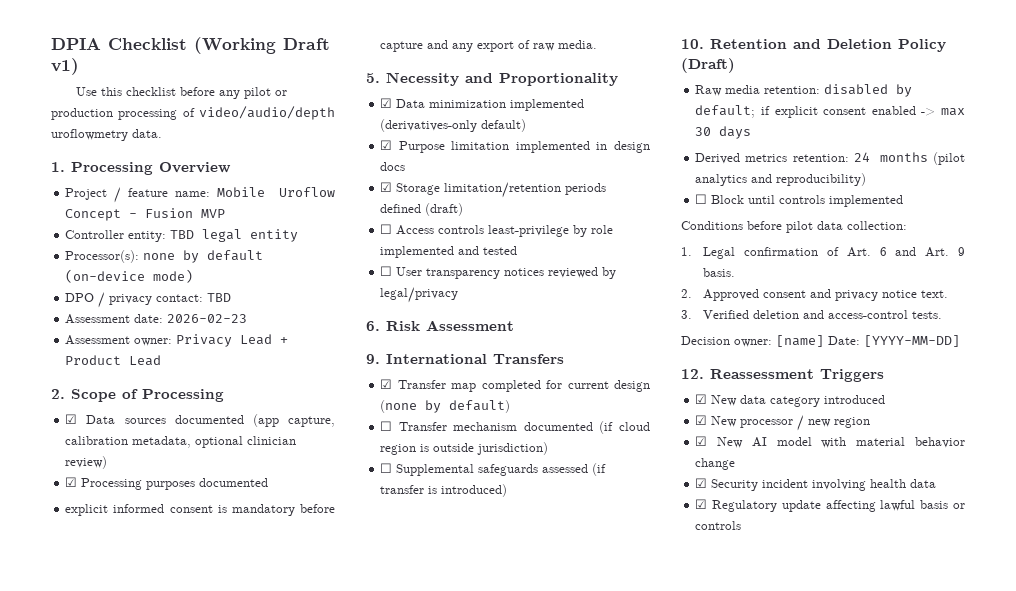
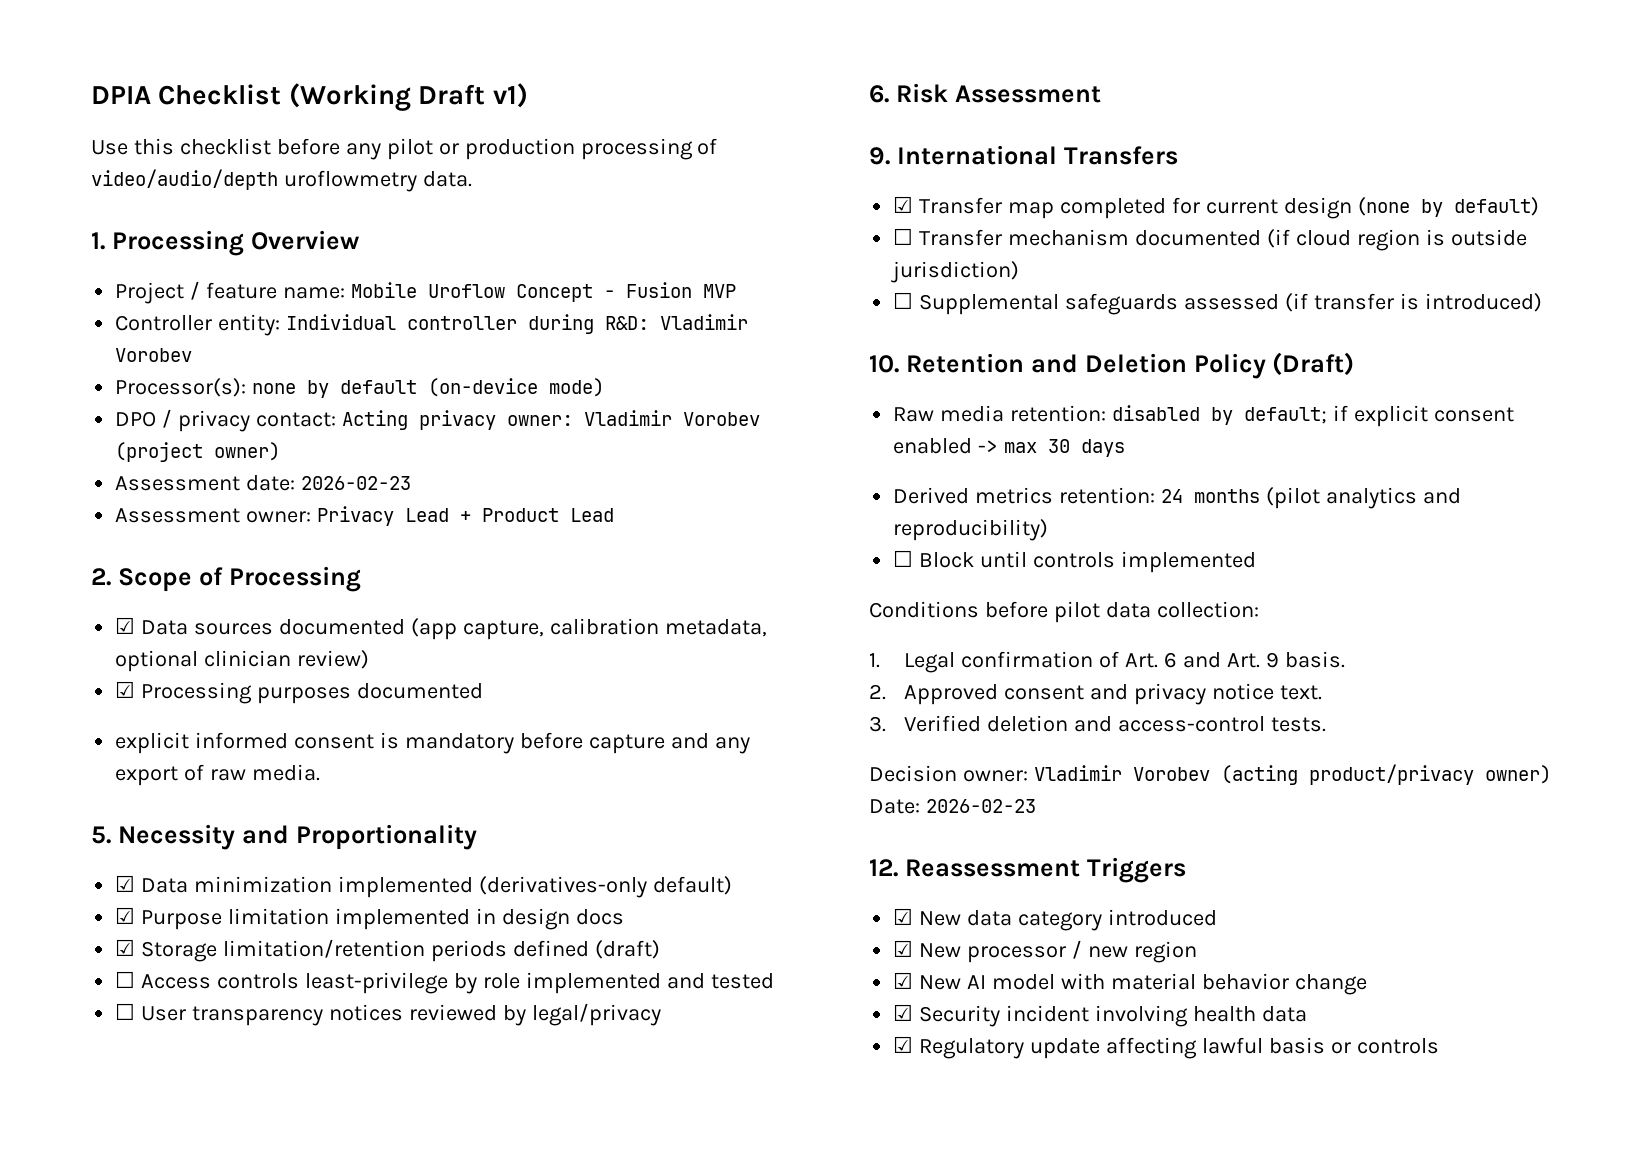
- Controller entity: TBD legal entity
+ Controller entity: Individual controller during R&D: Vladimir Vorobev
- DPO / privacy contact: TBD
+ DPO / privacy contact: Acting privacy owner: Vladimir Vorobev (project owner)
- Decision owner: [name] Date: [YYYY-MM-DD]
+ Decision owner: Vladimir Vorobev (acting product/privacy owner) Date: 2026-02-23

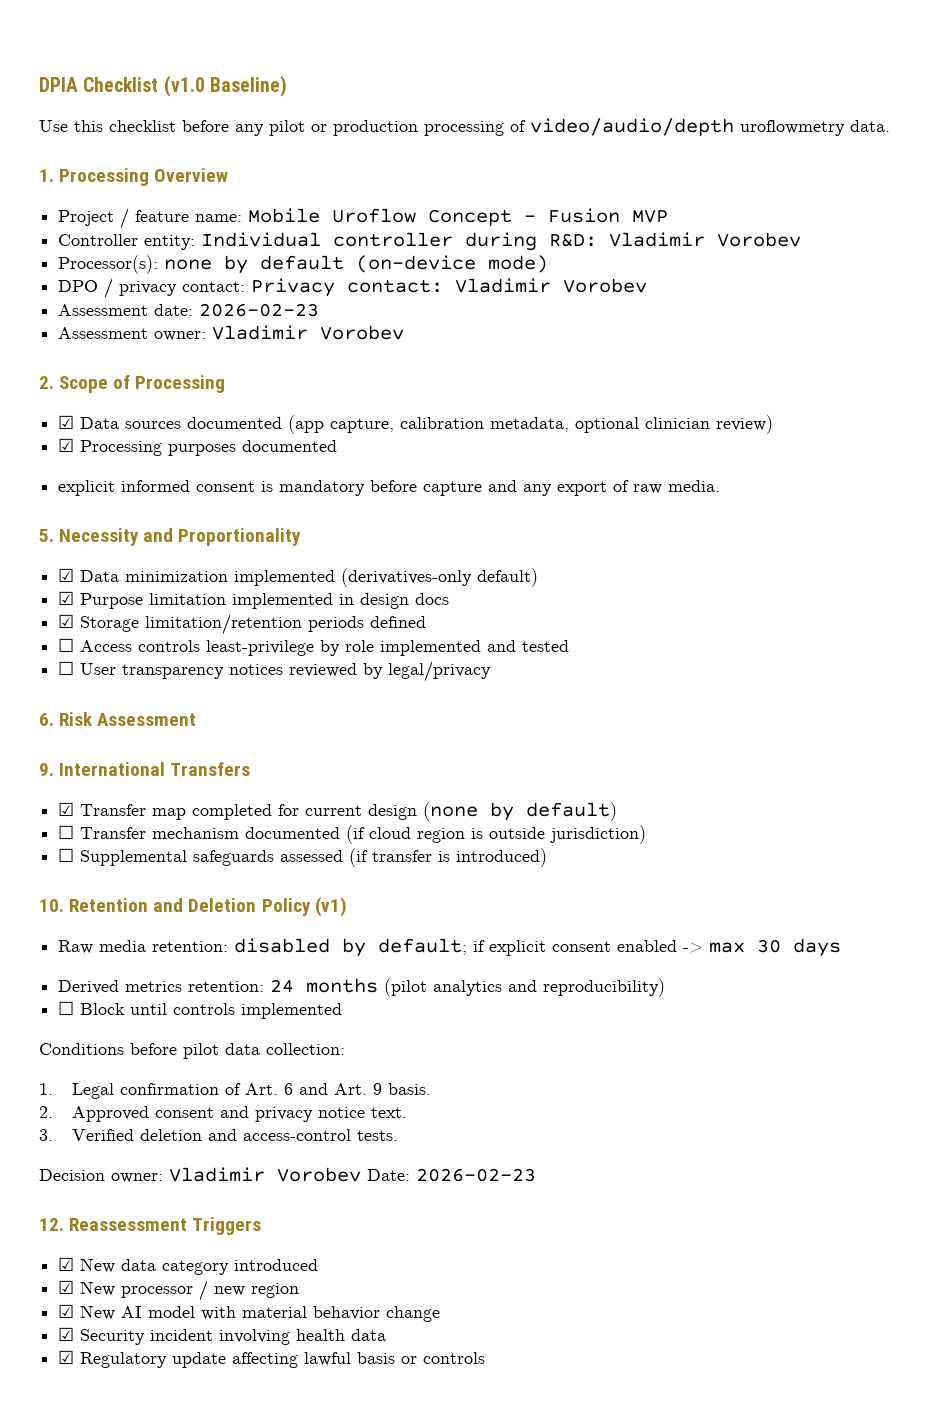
- DPIA Checklist (Working Draft v1)
+ DPIA Checklist (v1.0 Baseline)
- DPO / privacy contact: Acting privacy owner: Vladimir Vorobev (project owner)
+ DPO / privacy contact: Privacy contact: Vladimir Vorobev
- Assessment owner: Privacy Lead + Product Lead
+ Assessment owner: Vladimir Vorobev
- ☑ Storage limitation/retention periods defined (draft)
+ ☑ Storage limitation/retention periods defined
- 10. Retention and Deletion Policy (Draft)
+ 10. Retention and Deletion Policy (v1)
- Decision owner: Vladimir Vorobev (acting product/privacy owner) Date: 2026-02-23
+ Decision owner: Vladimir Vorobev Date: 2026-02-23

